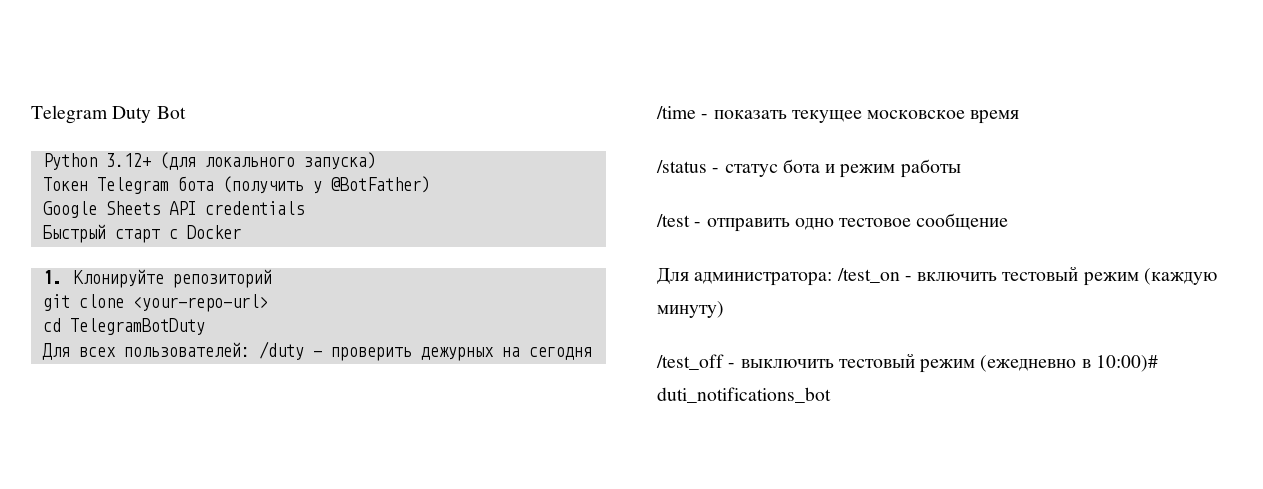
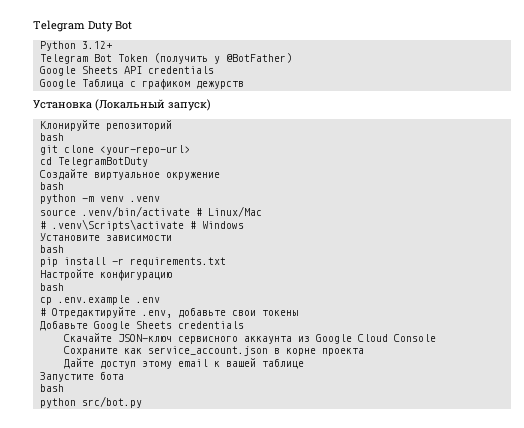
- Python 3.12+ (для локального запуска)
- Токен Telegram бота (получить у @BotFather)
+ Python 3.12+
+ Telegram Bot Token (получить у @BotFather)
- Быстрый старт с Docker
- 1. Клонируйте репозиторий
+ Google Таблица с графиком дежурств
+ Установка (Локальный запуск)
+ Клонируйте репозиторий
+ bash
- Для всех пользователей: /duty - проверить дежурных на сегодня
- /time - показать текущее московское время
- /status - статус бота и режим работы
- /test - отправить одно тестовое сообщение
- Для администратора: /test_on - включить тестовый режим (каждую минуту)
- /test_off - выключить тестовый режим (ежедневно в 10:00)# duti_notifications_bot
+ Создайте виртуальное окружение
+ bash
+ python -m venv .venv
+ source .venv/bin/activate # Linux/Mac
+ # .venv\Scripts\activate # Windows
+ Установите зависимости
+ bash
+ pip install -r requirements.txt
+ Настройте конфигурацию
+ bash
+ cp .env.example .env
+ # Отредактируйте .env, добавьте свои токены
+ Добавьте Google Sheets credentials
+ Скачайте JSON-ключ сервисного аккаунта из Google Cloud Console
+ Сохраните как service_account.json в корне проекта
+ Дайте доступ этому email к вашей таблице
+ Запустите бота
+ bash
+ python src/bot.py

